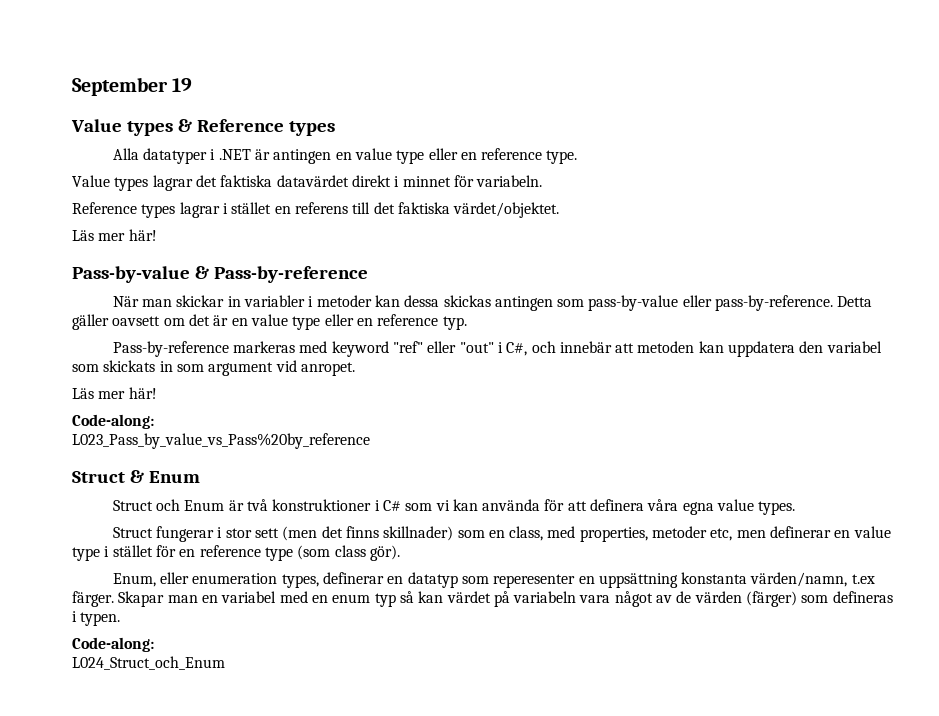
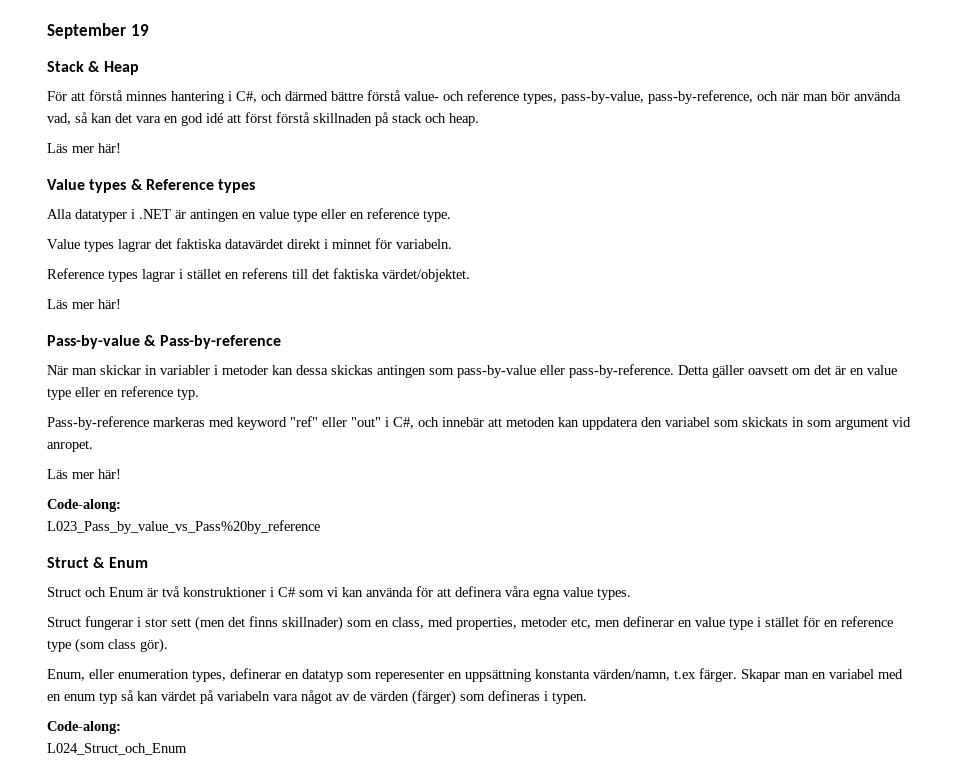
+ Stack & Heap
+ För att förstå minnes hantering i C#, och därmed bättre förstå value- och reference types, pass-by-value, pass-by-reference, och när man bör använda vad, så kan det vara en god idé att först förstå skillnaden på stack och heap.
+ Läs mer här!

